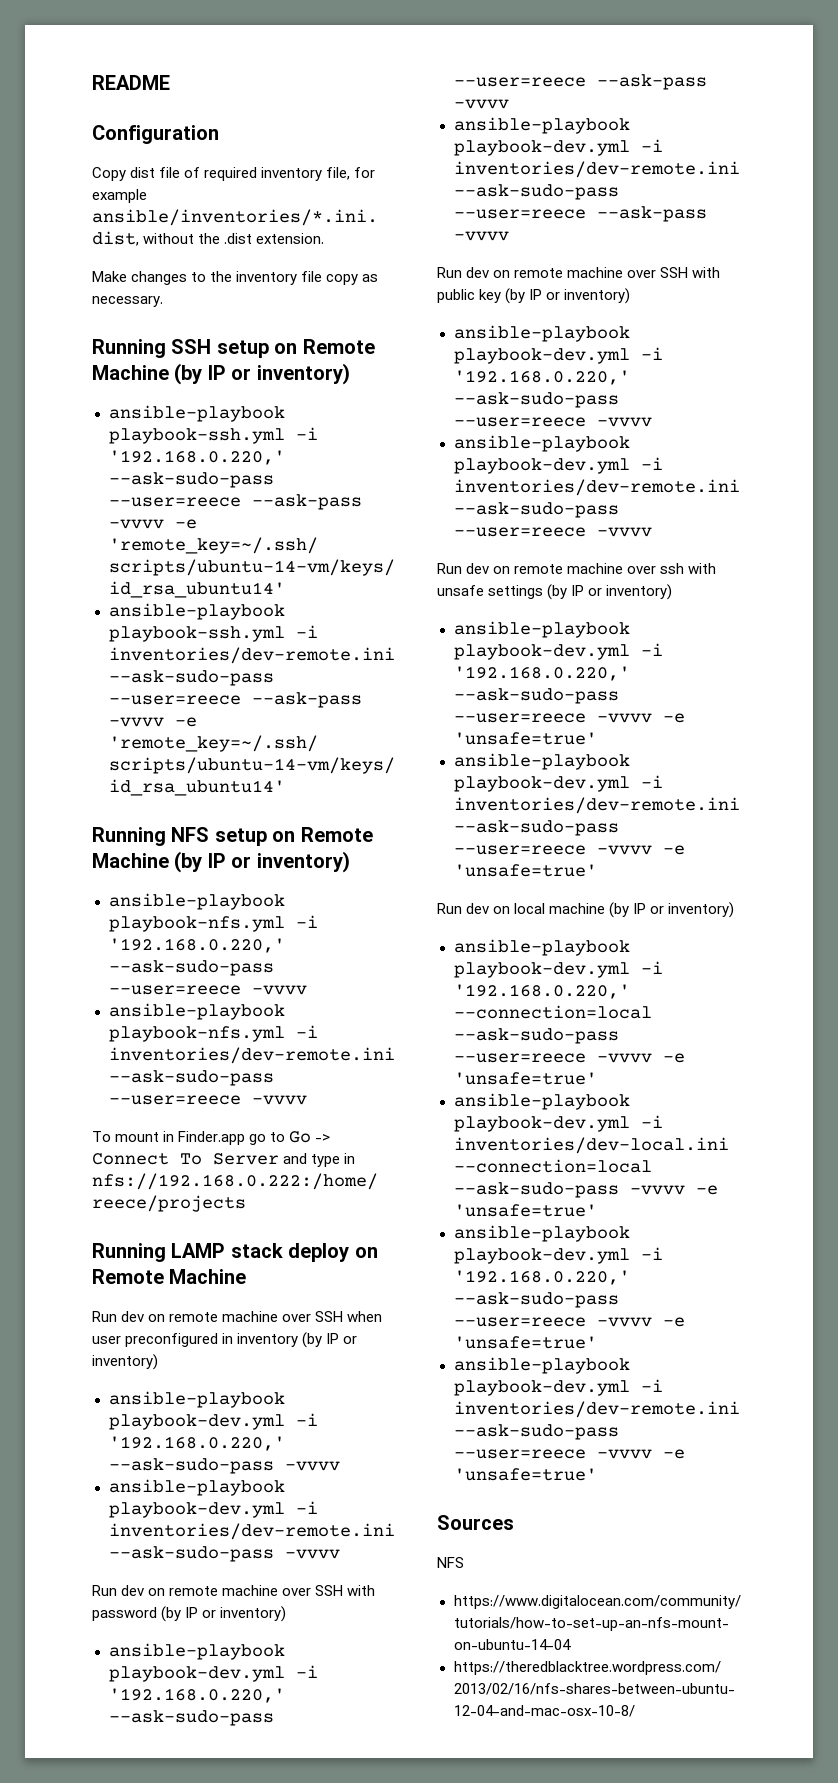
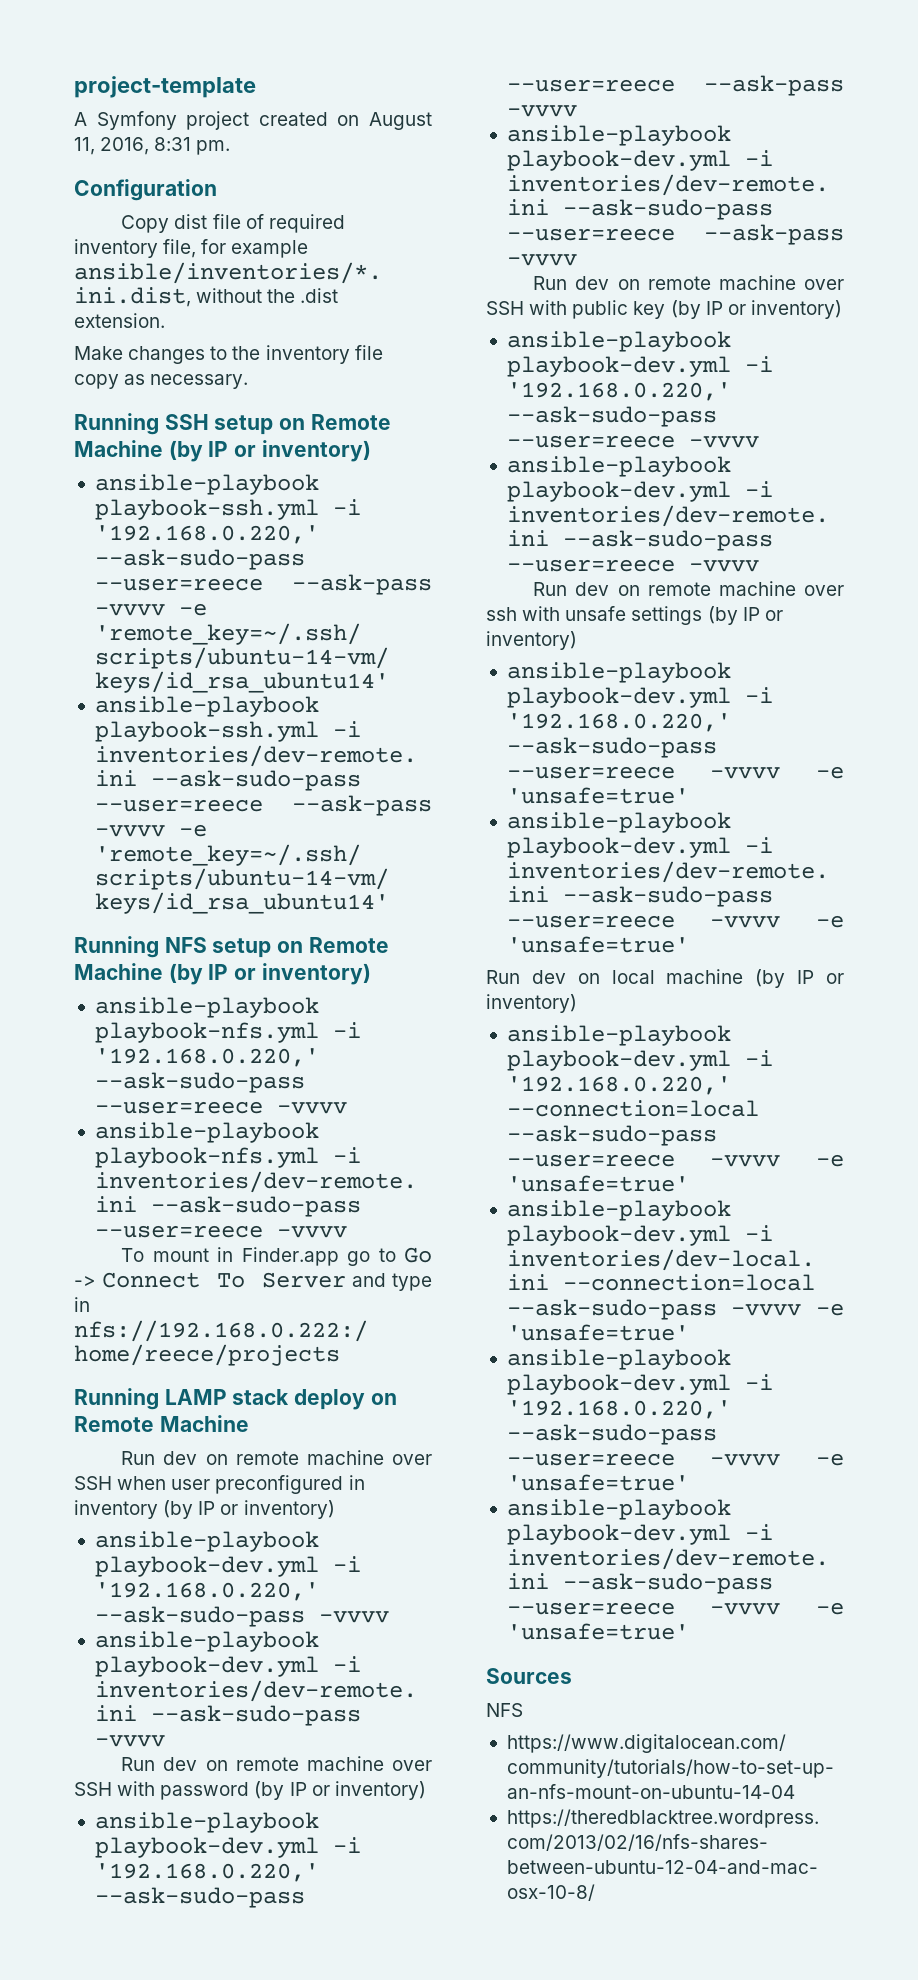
- README
+ project-template
+ A Symfony project created on August 11, 2016, 8:31 pm.

